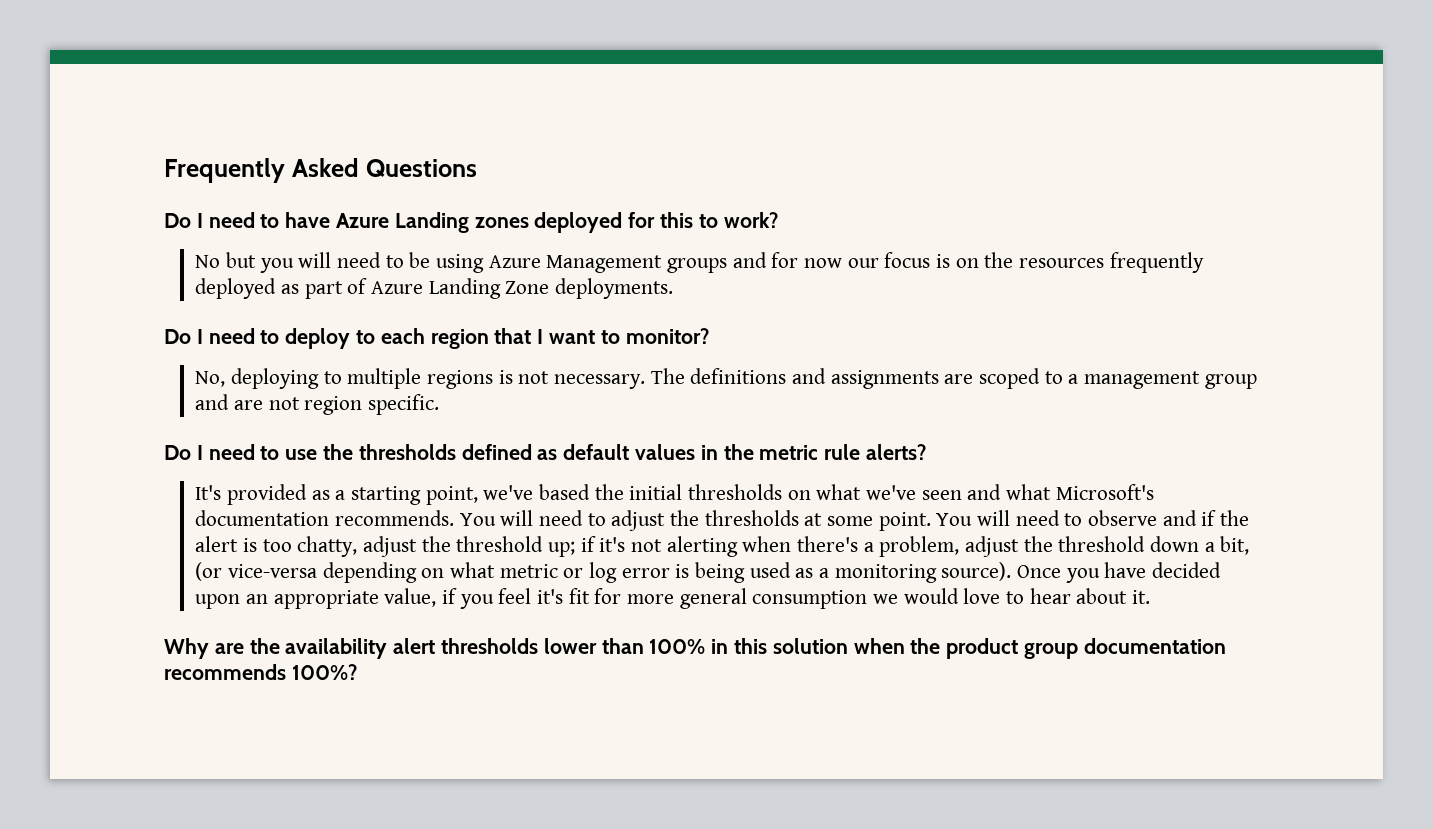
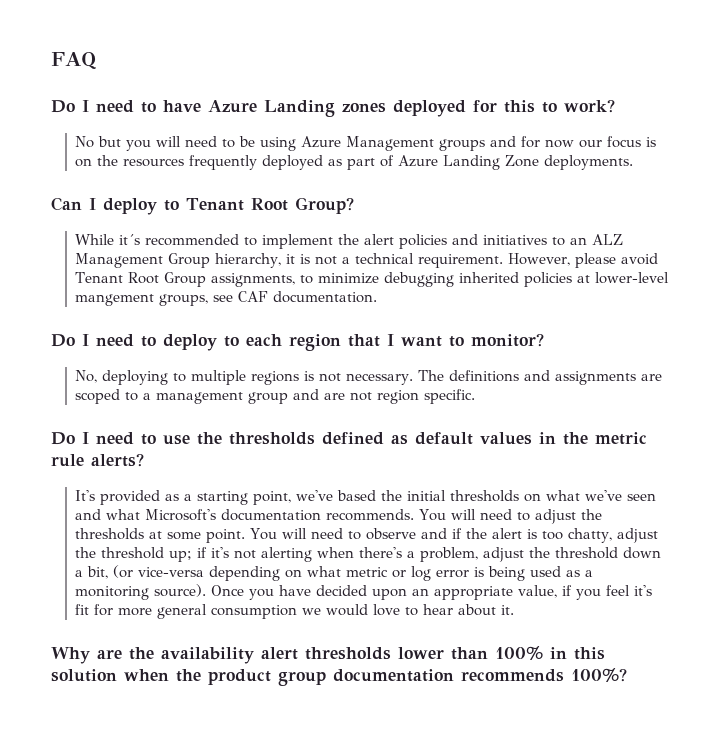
- Frequently Asked Questions
+ FAQ
+ Can I deploy to Tenant Root Group?
+ While it´s recommended to implement the alert policies and initiatives to an ALZ Management Group hierarchy, it is not a technical requirement. However, please avoid Tenant Root Group assignments, to minimize debugging inherited policies at lower-level mangement groups, see CAF documentation.

